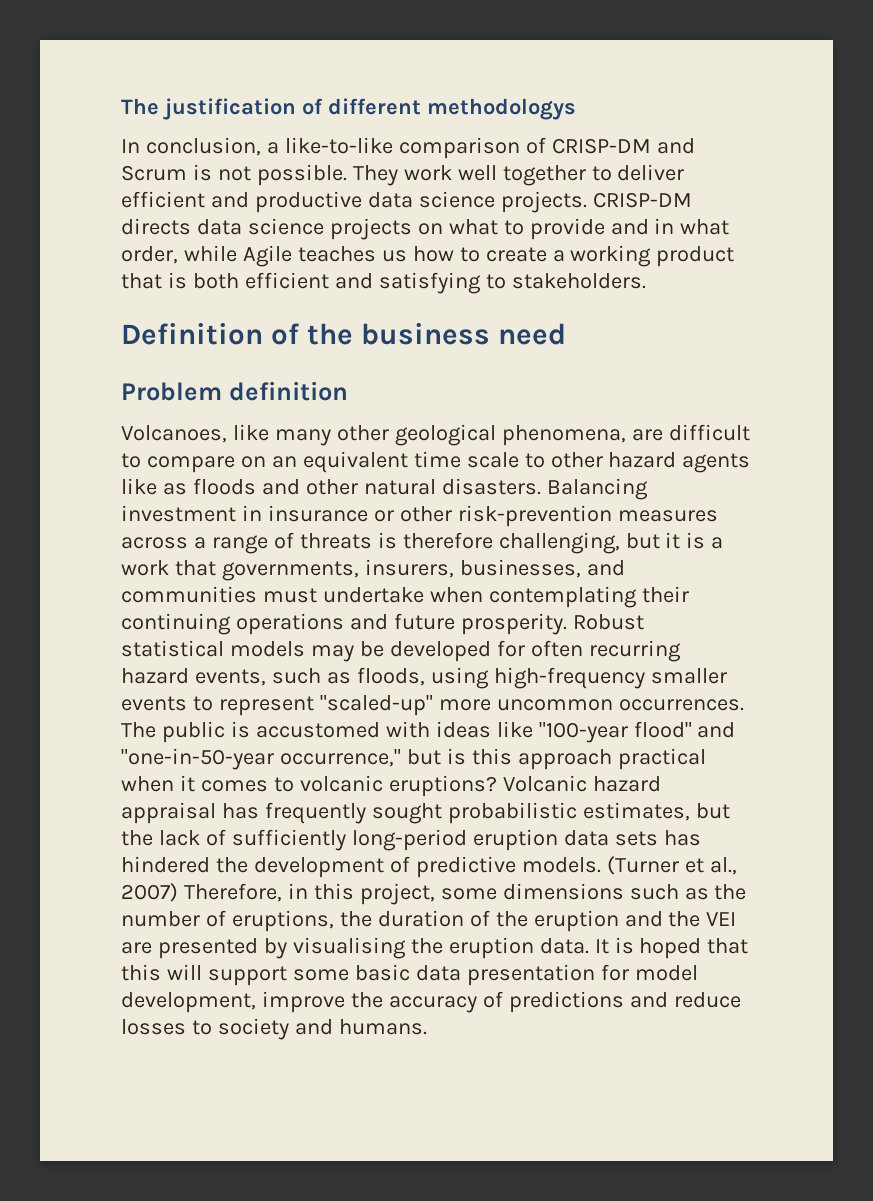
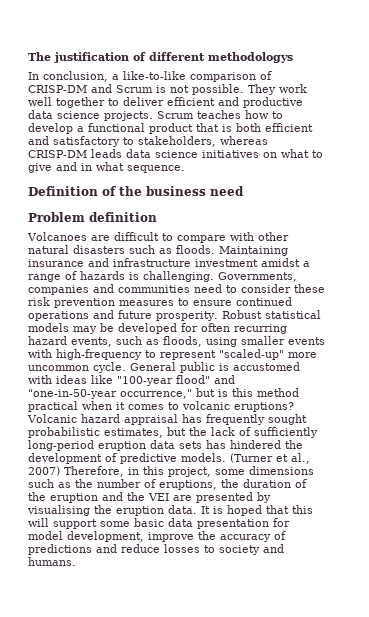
- CRISP-DM directs data science projects on what to provide and in what order, while Agile teaches us how to create a working product that is both efficient and satisfying to stakeholders.
+ Scrum teaches how to develop a functional product that is both efficient and satisfactory to stakeholders, whereas CRISP-DM leads data science initiatives on what to give and in what sequence.
- Volcanoes, like many other geological phenomena, are difficult to compare on an equivalent time scale to other hazard agents like as floods and other natural disasters. Balancing investment in insurance or other risk-prevention measures across a range of threats is therefore challenging, but it is a work that governments, insurers, businesses, and communities must undertake when contemplating their continuing operations and future prosperity.
+ Volcanoes are difficult to compare with other natural disasters such as floods. Maintaining insurance and infrastructure investment amidst a range of hazards is challenging. Governments, companies and communities need to consider these risk prevention measures to ensure continued operations and future prosperity.
- Robust statistical models may be developed for often recurring hazard events, such as floods, using high-frequency smaller events to represent "scaled-up" more uncommon occurrences. The public is accustomed with ideas like "100-year flood" and "one-in-50-year occurrence," but is this approach practical when it comes to volcanic eruptions?
+ Robust statistical models may be developed for often recurring hazard events, such as floods, using smaller events with high-frequency to represent "scaled-up" more uncommon cycle. General public is accustomed with ideas like "100-year flood" and "one-in-50-year occurrence," but is this method practical when it comes to volcanic eruptions?

